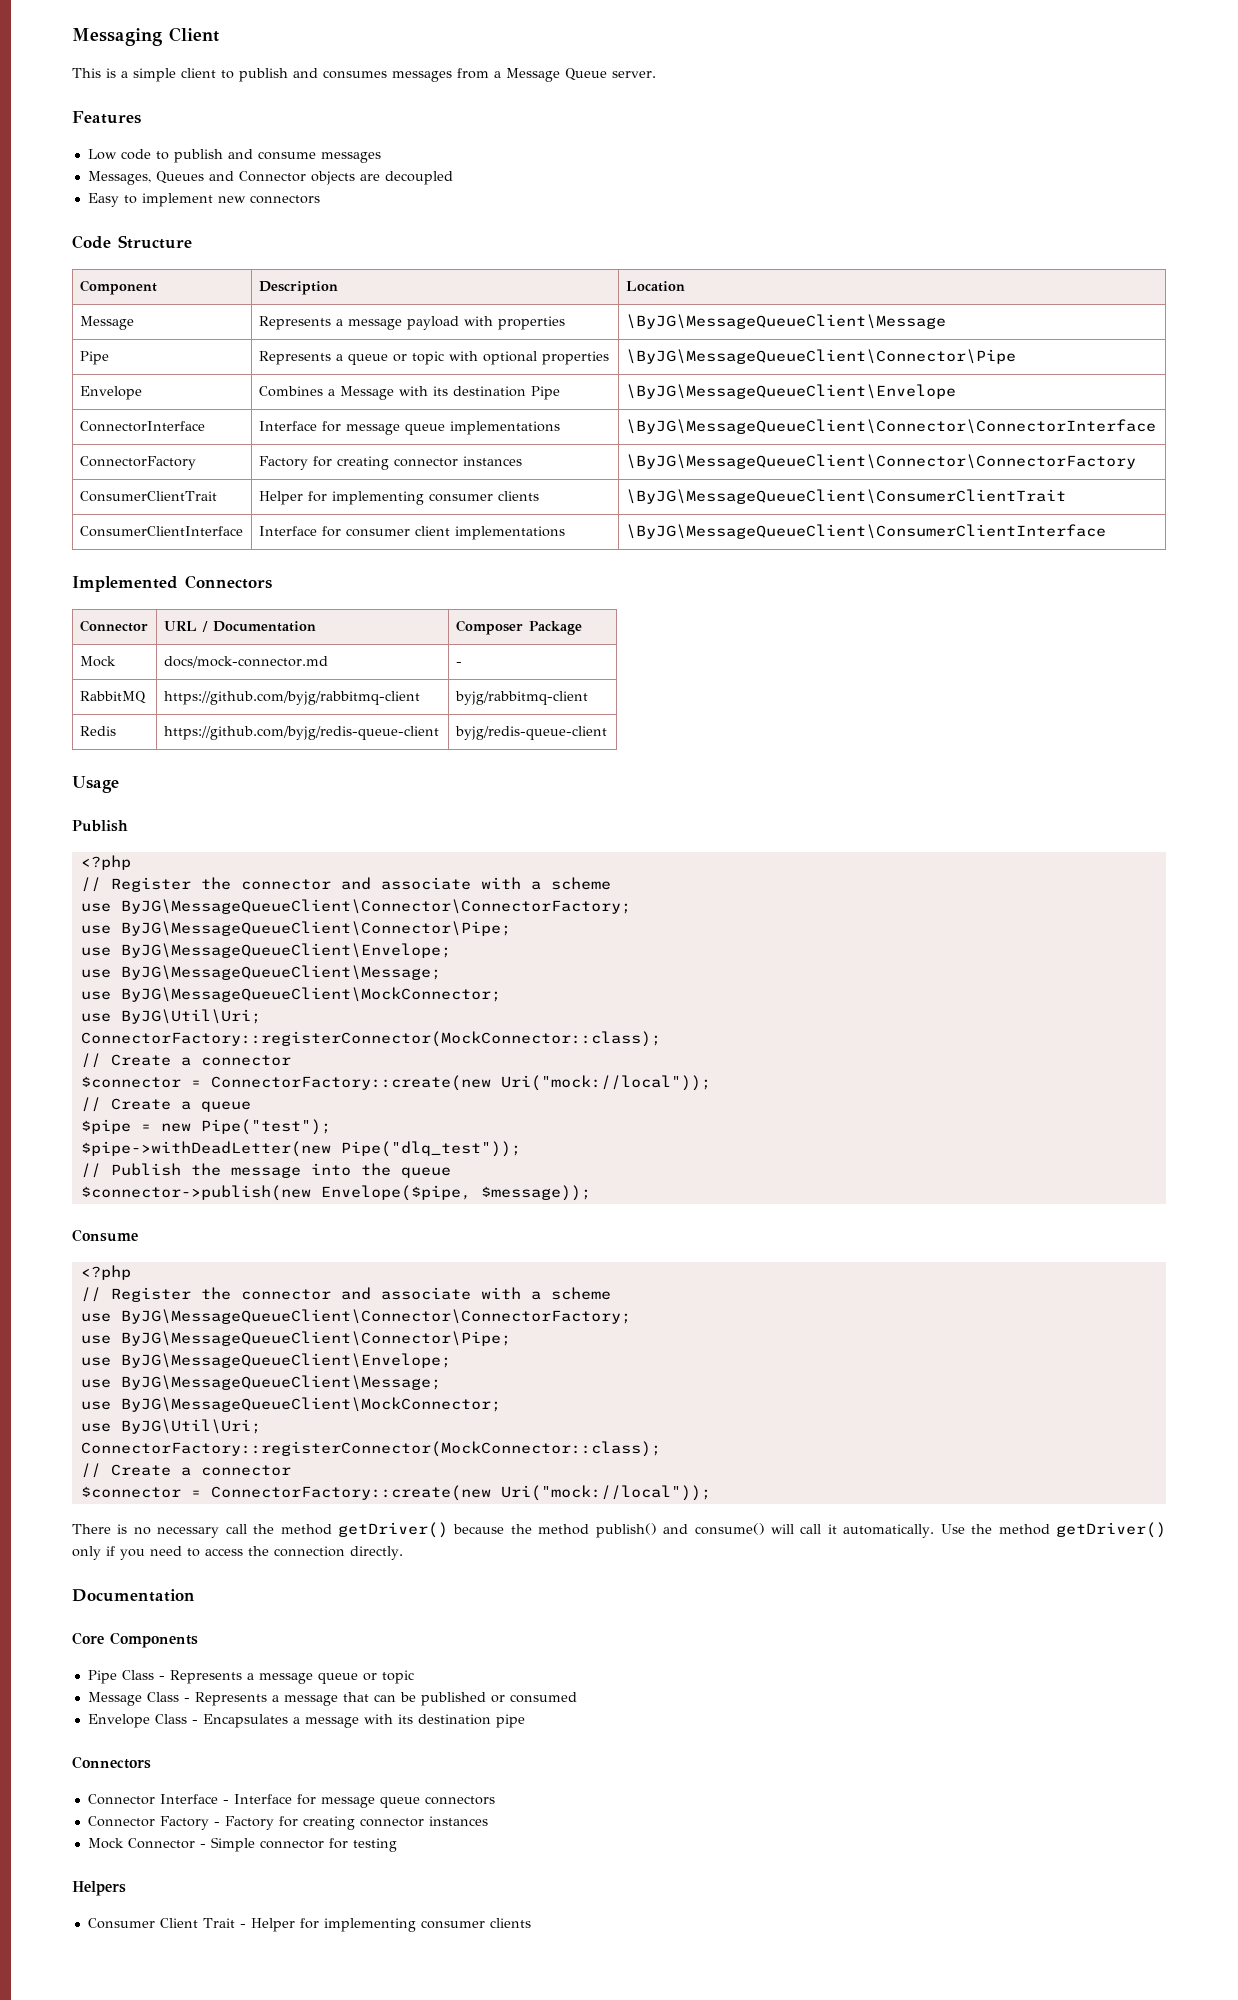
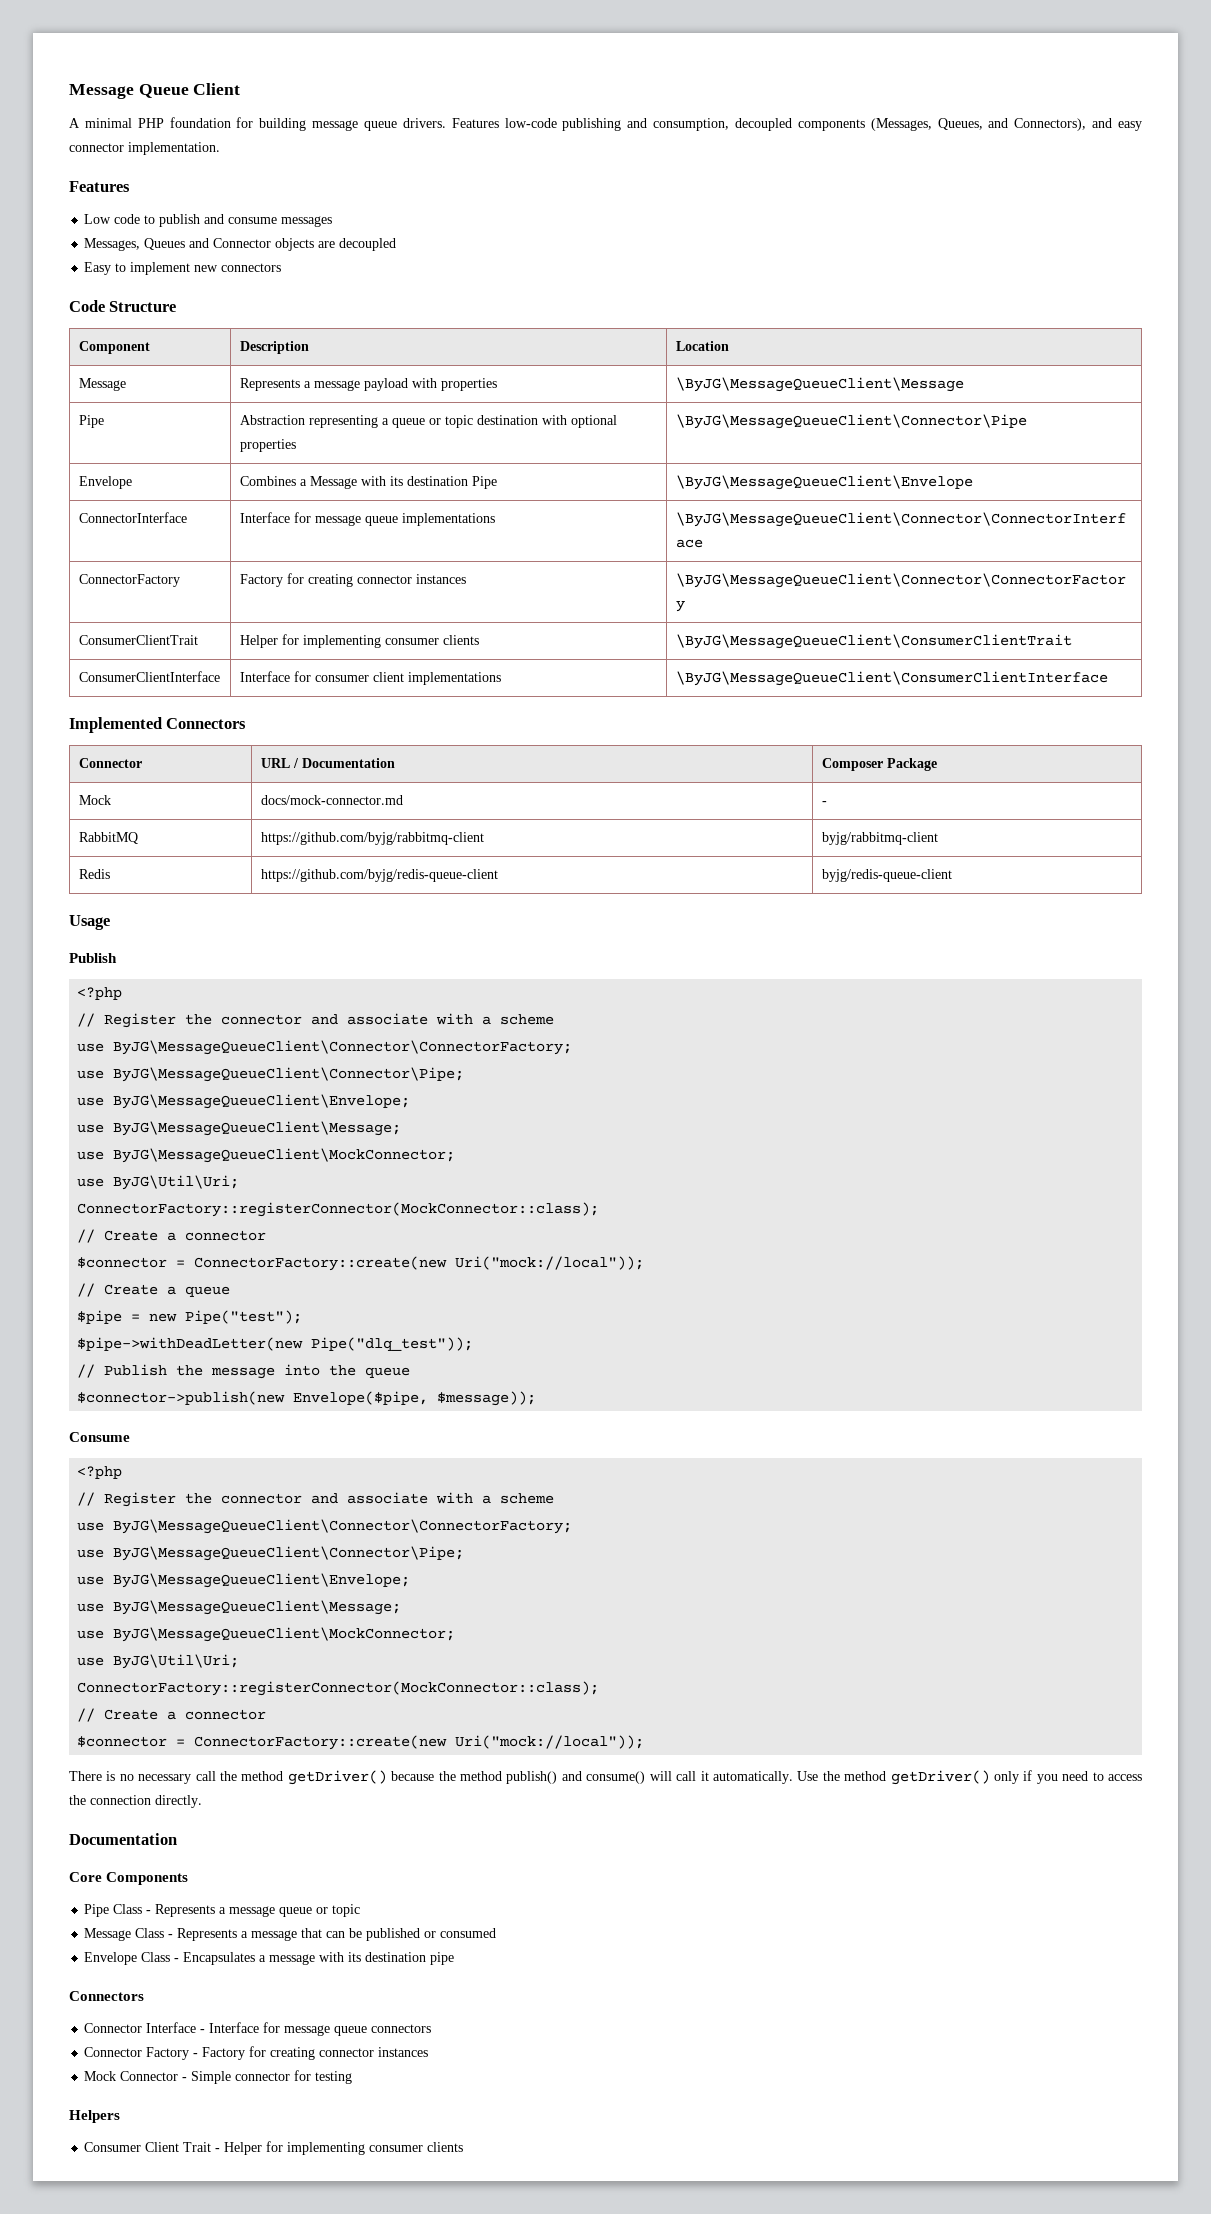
- Messaging Client
+ Message Queue Client
- This is a simple client to publish and consumes messages from a Message Queue server.
+ A minimal PHP foundation for building message queue drivers. Features low-code publishing and consumption, decoupled components (Messages, Queues, and Connectors), and easy connector implementation.
- Pipe | Represents a queue or topic with optional properties | \ByJG\MessageQueueClient\Connector\Pipe
+ Pipe | Abstraction representing a queue or topic destination with optional properties | \ByJG\MessageQueueClient\Connector\Pipe

